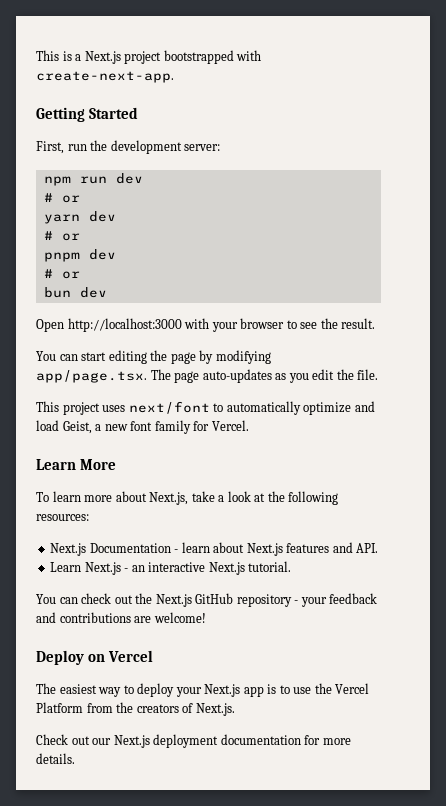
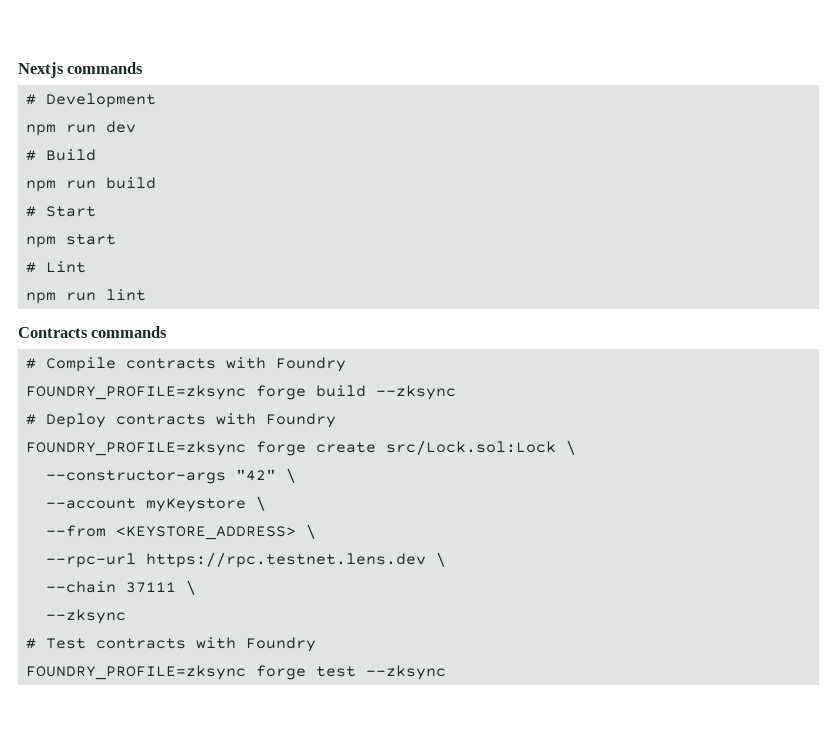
- This is a Next.js project bootstrapped with create-next-app.
- Getting Started
- First, run the development server:
+ Nextjs commands
+ # Development
  npm run dev
- # or
- yarn dev
- # or
- pnpm dev
- # or
- bun dev
- Open http://localhost:3000 with your browser to see the result.
- You can start editing the page by modifying app/page.tsx. The page auto-updates as you edit the file.
- This project uses next/font to automatically optimize and load Geist, a new font family for Vercel.
- Learn More
- To learn more about Next.js, take a look at the following resources:
- Next.js Documentation - learn about Next.js features and API.
- Learn Next.js - an interactive Next.js tutorial.
- You can check out the Next.js GitHub repository - your feedback and contributions are welcome!
- Deploy on Vercel
- The easiest way to deploy your Next.js app is to use the Vercel Platform from the creators of Next.js.
- Check out our Next.js deployment documentation for more details.
+ # Build
+ npm run build
+ # Start
+ npm start
+ # Lint
+ npm run lint
+ Contracts commands
+ # Compile contracts with Foundry
+ FOUNDRY_PROFILE=zksync forge build --zksync
+ # Deploy contracts with Foundry
+ FOUNDRY_PROFILE=zksync forge create src/Lock.sol:Lock \
+ --constructor-args "42" \
+ --account myKeystore \
+ --from <KEYSTORE_ADDRESS> \
+ --rpc-url https://rpc.testnet.lens.dev \
+ --chain 37111 \
+ --zksync
+ # Test contracts with Foundry
+ FOUNDRY_PROFILE=zksync forge test --zksync

